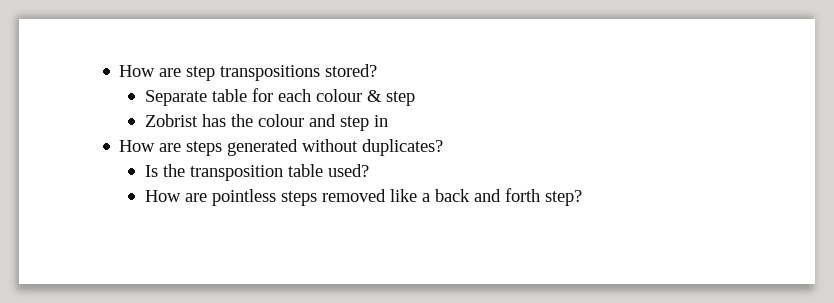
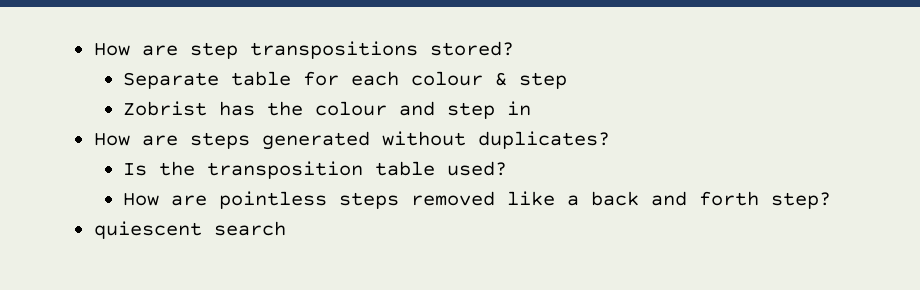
+ quiescent search

